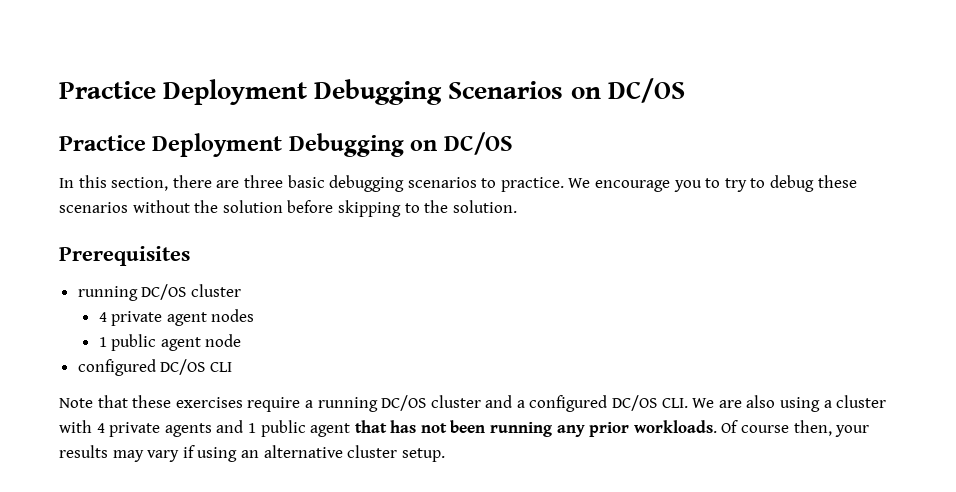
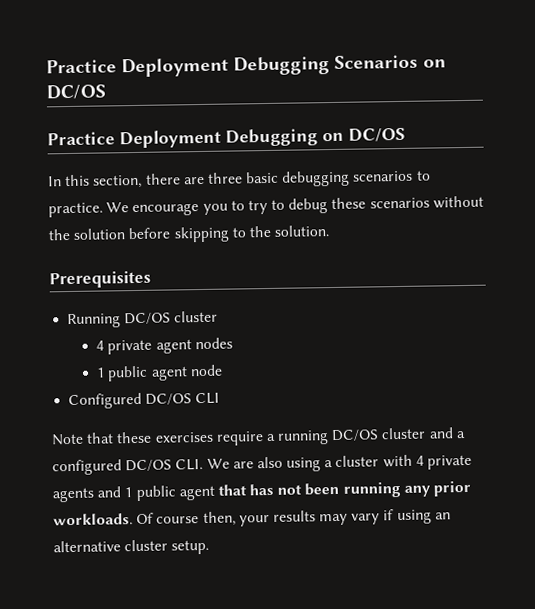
  Prerequisites
- running DC/OS cluster
+ Running DC/OS cluster
- configured DC/OS CLI
+ Configured DC/OS CLI

